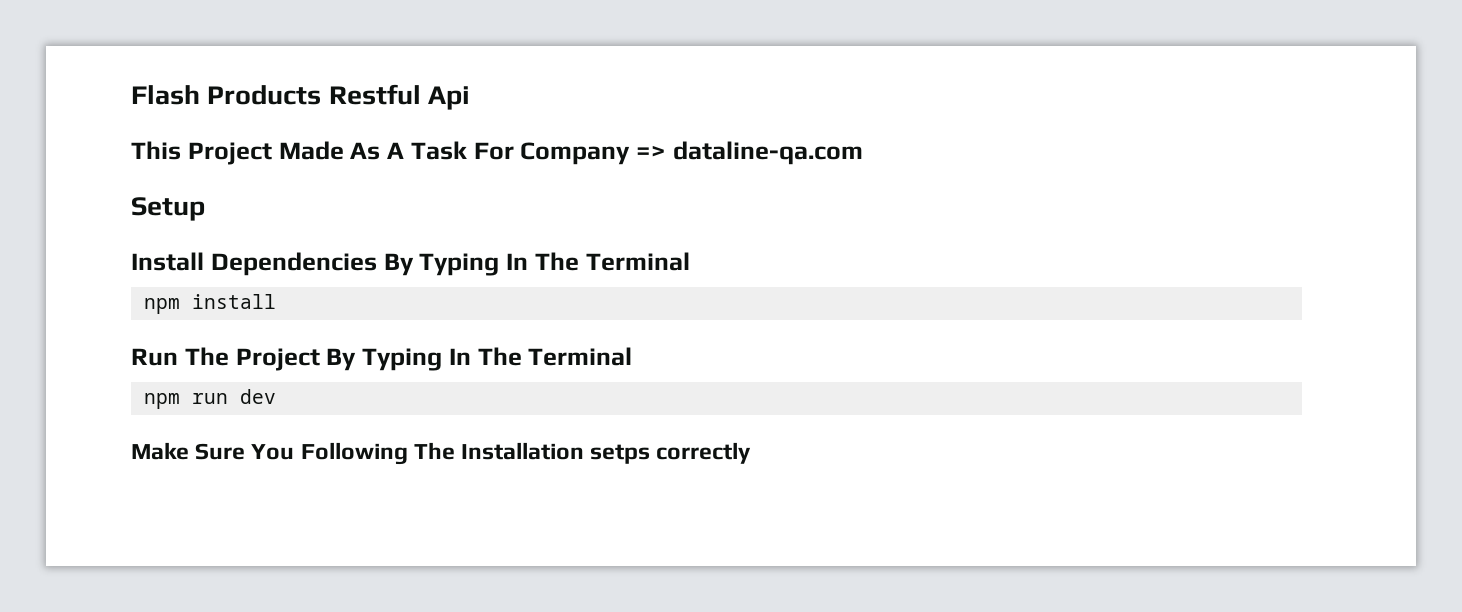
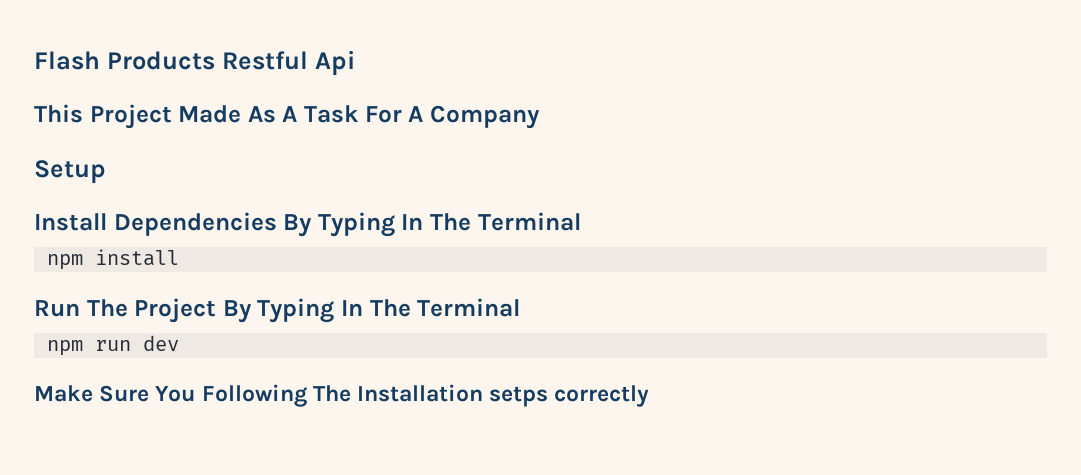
- This Project Made As A Task For Company => dataline-qa.com
+ This Project Made As A Task For A Company

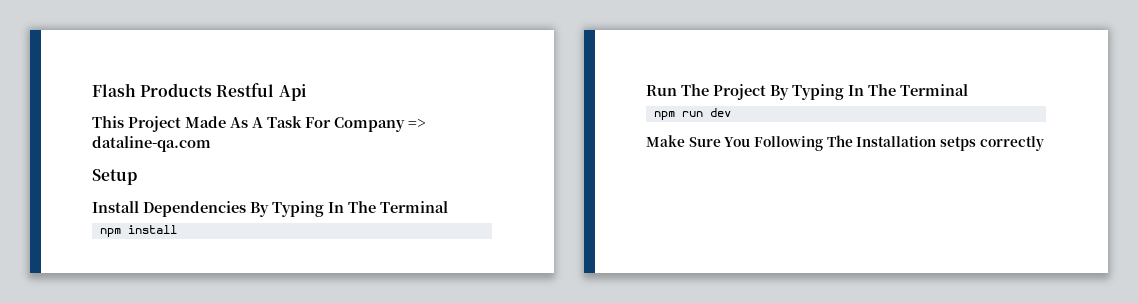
- This Project Made As A Task For A Company
+ This Project Made As A Task For Company => dataline-qa.com

